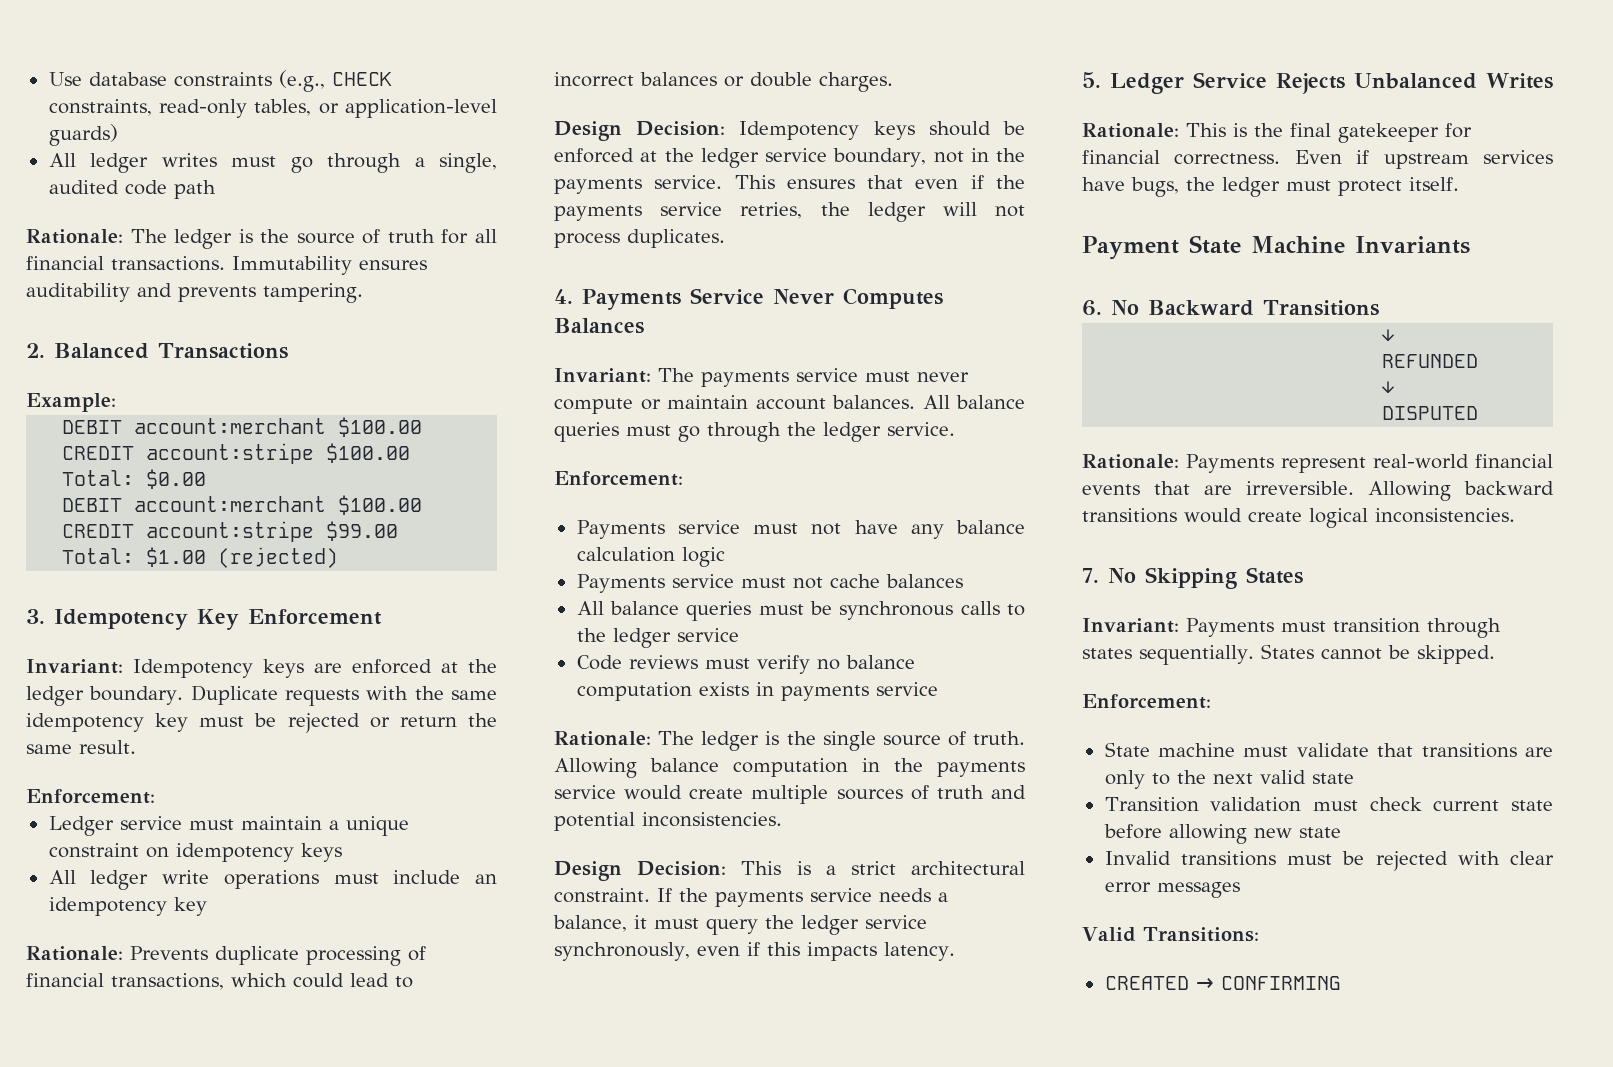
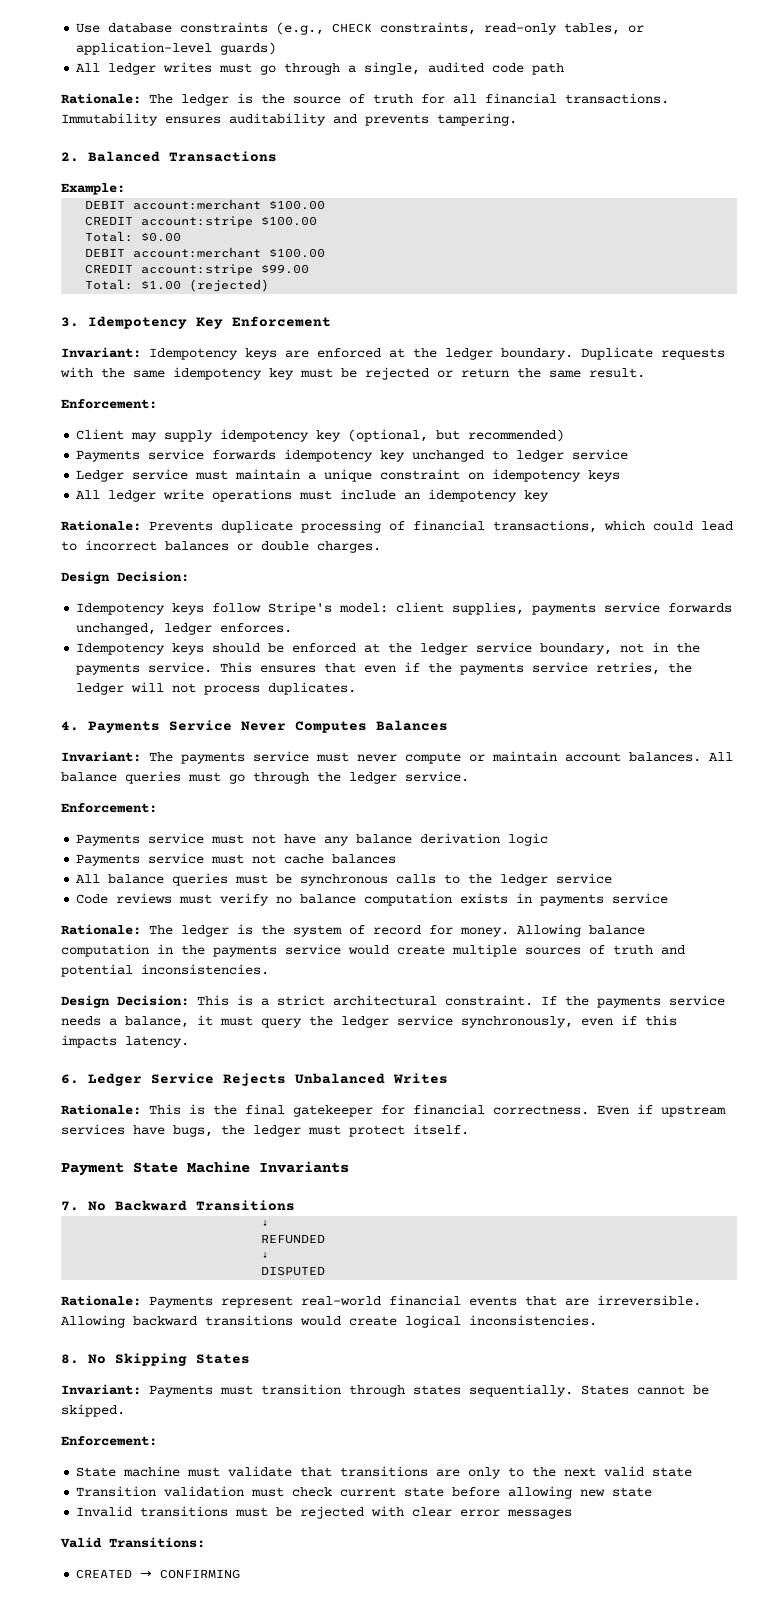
+ Client may supply idempotency key (optional, but recommended)
+ Payments service forwards idempotency key unchanged to ledger service
  Rationale: Prevents duplicate processing of financial transactions, which could lead to incorrect balances or double charges.
- Design Decision: Idempotency keys should be enforced at the ledger service boundary, not in the payments service.
+ Design Decision:
+ Idempotency keys follow Stripe's model: client supplies, payments service forwards unchanged, ledger enforces.
+ Idempotency keys should be enforced at the ledger service boundary, not in the payments service.
- Payments service must not have any balance calculation logic
+ Payments service must not have any balance derivation logic
- Rationale: The ledger is the single source of truth.
+ Rationale: The ledger is the system of record for money.
- 5. Ledger Service Rejects Unbalanced Writes
+ 6. Ledger Service Rejects Unbalanced Writes
- 6. No Backward Transitions
+ 7. No Backward Transitions
- 7. No Skipping States
+ 8. No Skipping States

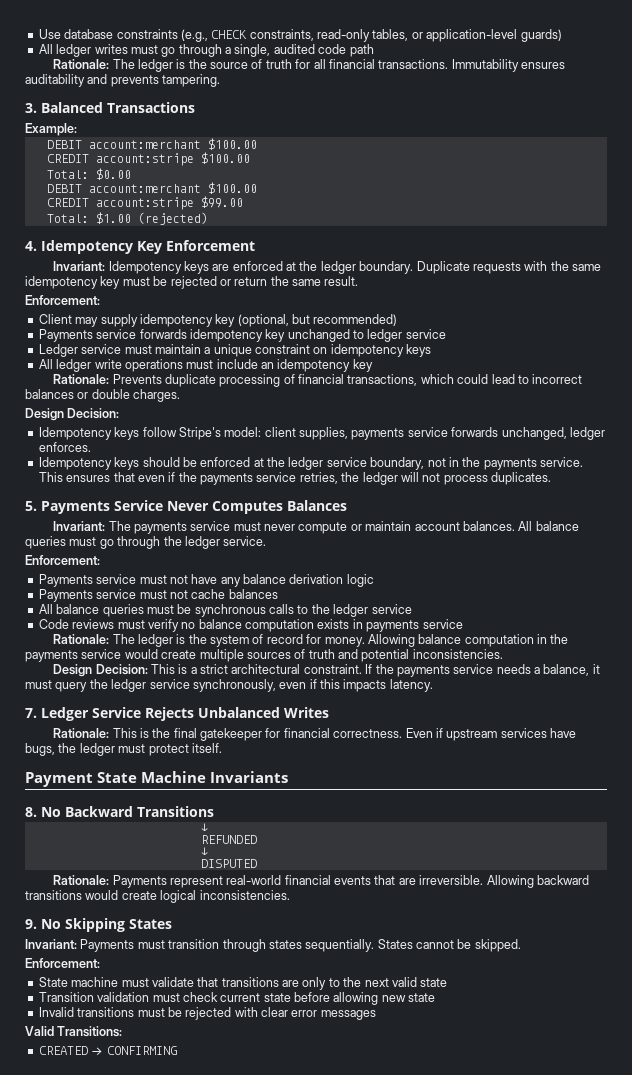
- 2. Balanced Transactions
+ 3. Balanced Transactions
- 3. Idempotency Key Enforcement
+ 4. Idempotency Key Enforcement
- 4. Payments Service Never Computes Balances
+ 5. Payments Service Never Computes Balances
- 6. Ledger Service Rejects Unbalanced Writes
+ 7. Ledger Service Rejects Unbalanced Writes
- 7. No Backward Transitions
+ 8. No Backward Transitions
- 8. No Skipping States
+ 9. No Skipping States

